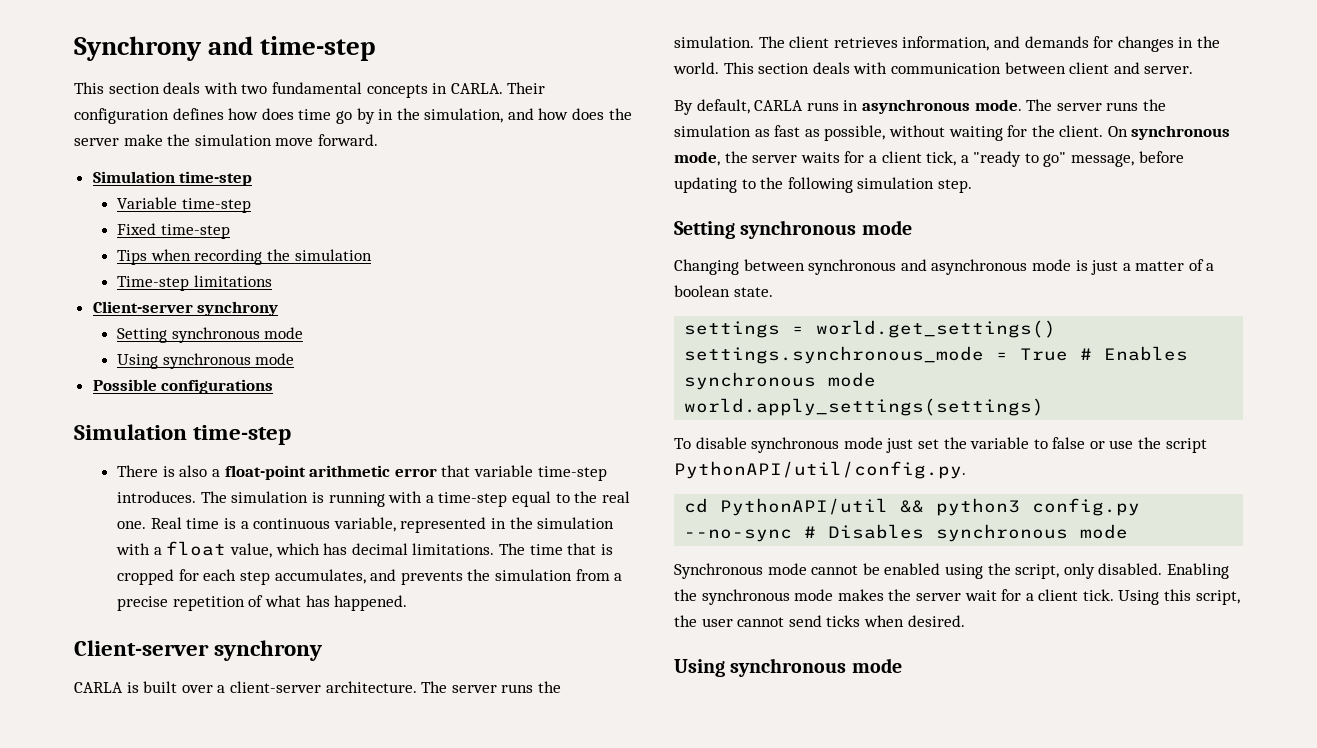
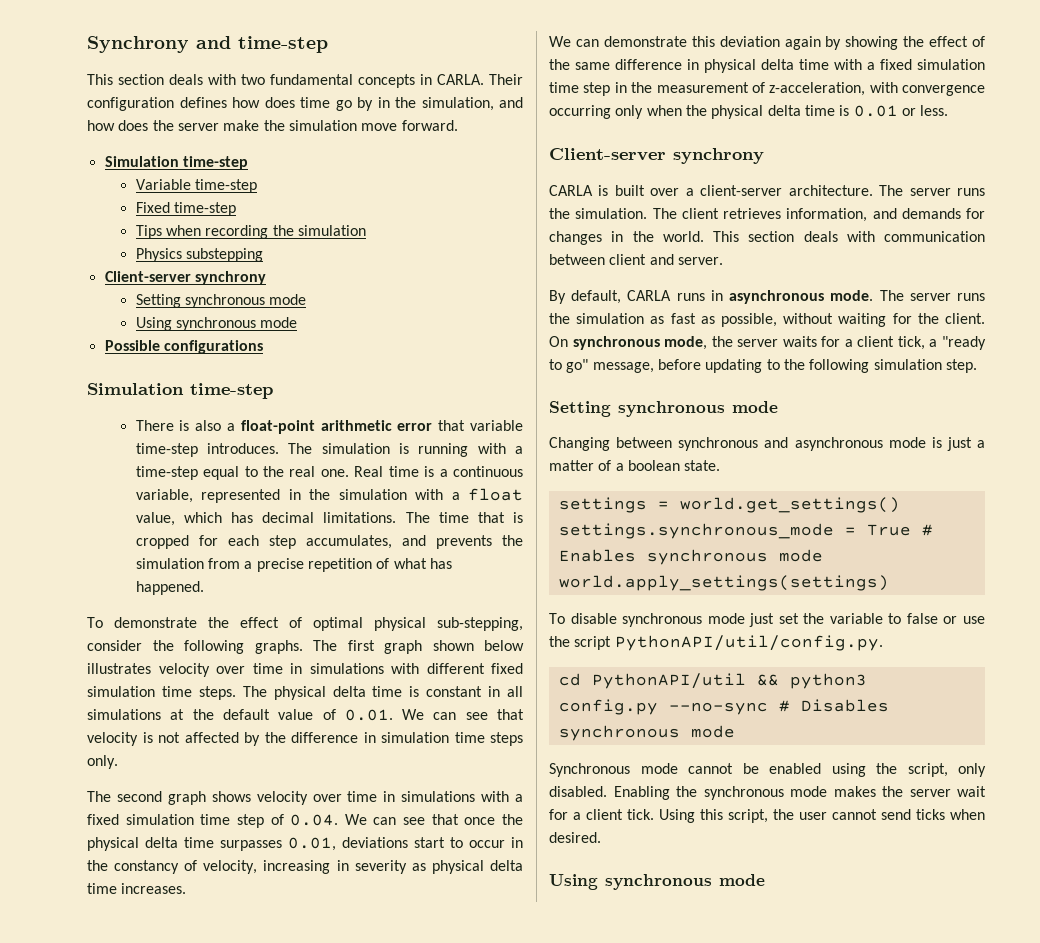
- Time-step limitations
+ Physics substepping
+ To demonstrate the effect of optimal physical sub-stepping, consider the following graphs. The first graph shown below illustrates velocity over time in simulations with different fixed simulation time steps. The physical delta time is constant in all simulations at the default value of 0.01. We can see that velocity is not affected by the difference in simulation time steps only.
+ The second graph shows velocity over time in simulations with a fixed simulation time step of 0.04. We can see that once the physical delta time surpasses 0.01, deviations start to occur in the constancy of velocity, increasing in severity as physical delta time increases.
+ We can demonstrate this deviation again by showing the effect of the same difference in physical delta time with a fixed simulation time step in the measurement of z-acceleration, with convergence occurring only when the physical delta time is 0.01 or less.

